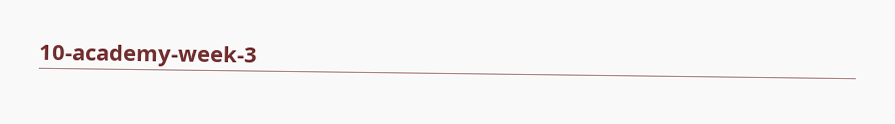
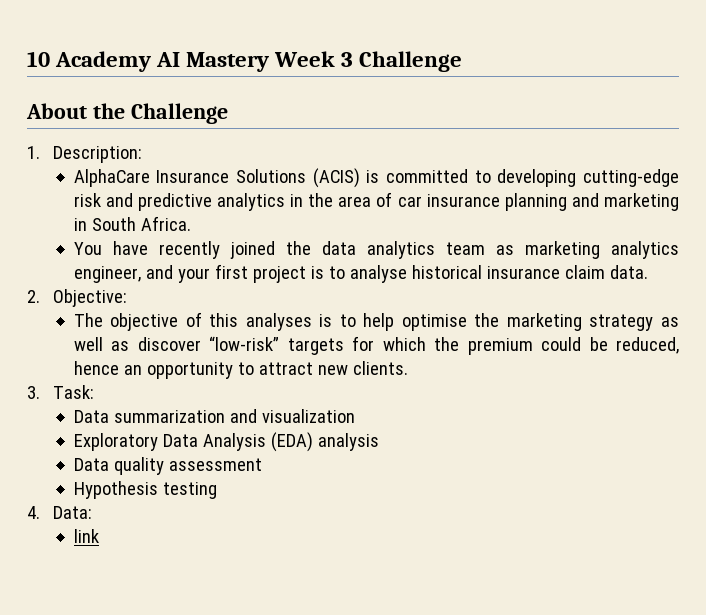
- 10-academy-week-3
+ 10 Academy AI Mastery Week 3 Challenge
+ About the Challenge
+ 1. Description:
+ AlphaCare Insurance Solutions (ACIS) is committed to developing cutting-edge risk and predictive analytics in the area of car insurance planning and marketing in South Africa.
+ You have recently joined the data analytics team as marketing analytics engineer, and your first project is to analyse historical insurance claim data.
+ 2. Objective:
+ The objective of this analyses is to help optimise the marketing strategy as well as discover “low-risk” targets for which the premium could be reduced, hence an opportunity to attract new clients.
+ 3. Task:
+ Data summarization and visualization
+ Exploratory Data Analysis (EDA) analysis
+ Data quality assessment
+ Hypothesis testing
+ 4. Data:
+ link

